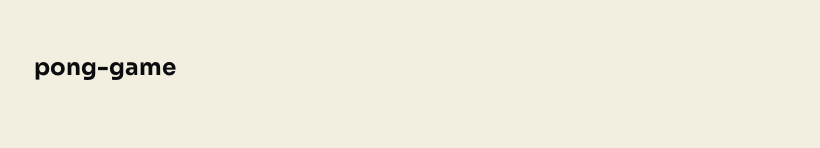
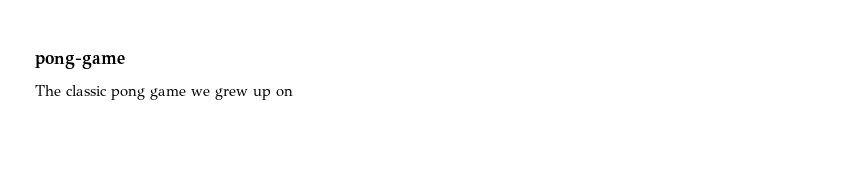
+ The classic pong game we grew up on

